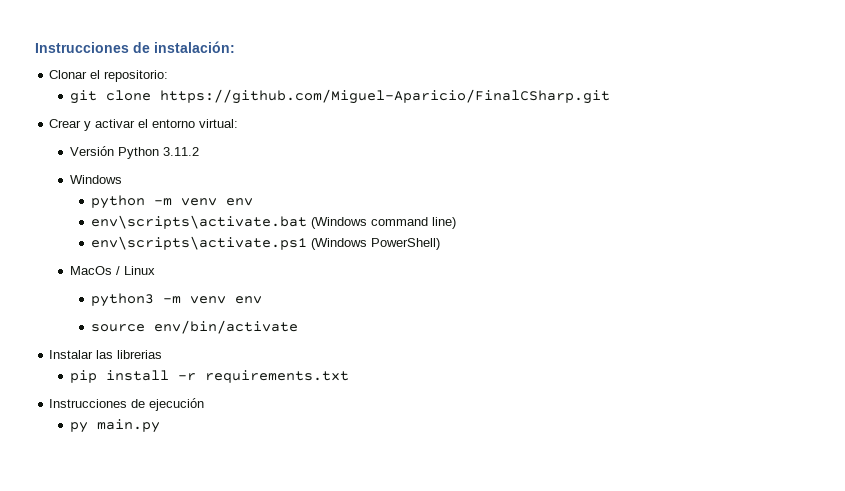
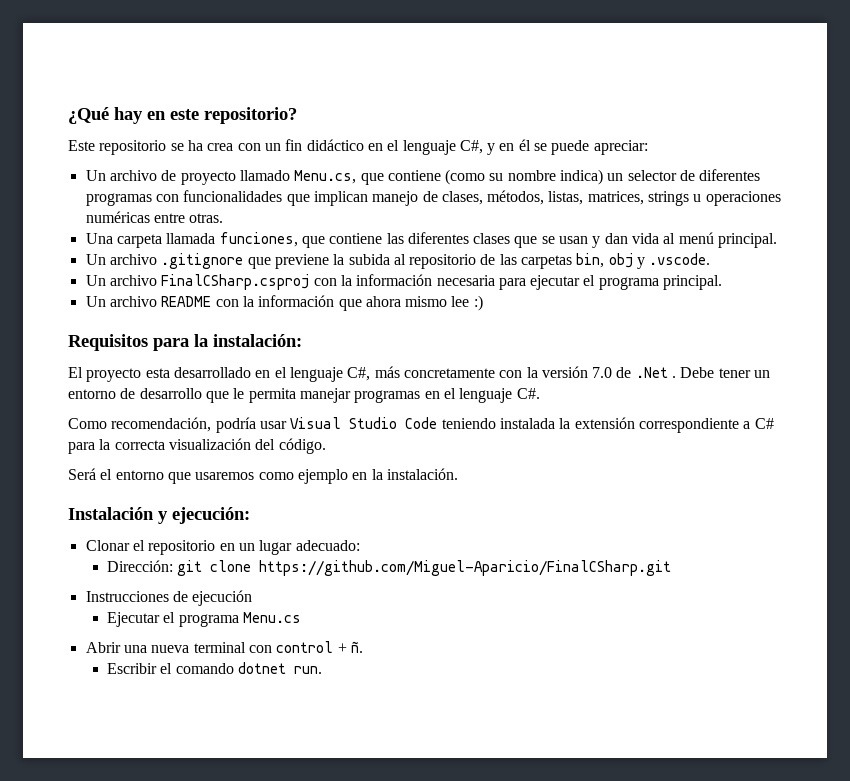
- Instrucciones de instalación:
- Clonar el repositorio:
- git clone https://github.com/Miguel-Aparicio/FinalCSharp.git
- Crear y activar el entorno virtual:
- Versión Python 3.11.2
- Windows
- python -m venv env
- env\scripts\activate.bat (Windows command line)
- env\scripts\activate.ps1 (Windows PowerShell)
- MacOs / Linux
- python3 -m venv env
- source env/bin/activate
- Instalar las librerias
- pip install -r requirements.txt
+ ¿Qué hay en este repositorio?
+ Este repositorio se ha crea con un fin didáctico en el lenguaje C#, y en él se puede apreciar:
+ Un archivo de proyecto llamado Menu.cs, que contiene (como su nombre indica) un selector de diferentes programas con funcionalidades que implican manejo de clases, métodos, listas, matrices, strings u operaciones numéricas entre otras.
+ Una carpeta llamada funciones, que contiene las diferentes clases que se usan y dan vida al menú principal.
+ Un archivo .gitignore que previene la subida al repositorio de las carpetas bin, obj y .vscode.
+ Un archivo FinalCSharp.csproj con la información necesaria para ejecutar el programa principal.
+ Un archivo README con la información que ahora mismo lee :)
+ Requisitos para la instalación:
+ El proyecto esta desarrollado en el lenguaje C#, más concretamente con la versión 7.0 de .Net . Debe tener un entorno de desarrollo que le permita manejar programas en el lenguaje C#.
+ Como recomendación, podría usar Visual Studio Code teniendo instalada la extensión correspondiente a C# para la correcta visualización del código.
+ Será el entorno que usaremos como ejemplo en la instalación.
+ Instalación y ejecución:
+ Clonar el repositorio en un lugar adecuado:
+ Dirección: git clone https://github.com/Miguel-Aparicio/FinalCSharp.git
  Instrucciones de ejecución
- py main.py
+ Ejecutar el programa Menu.cs
+ Abrir una nueva terminal con control + ñ.
+ Escribir el comando dotnet run.

